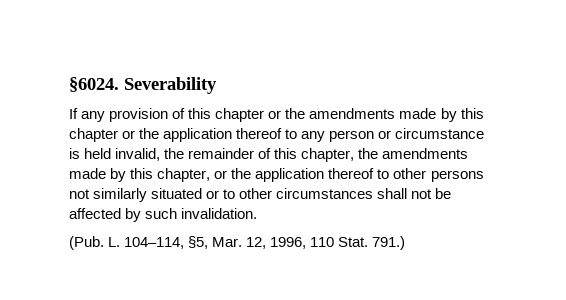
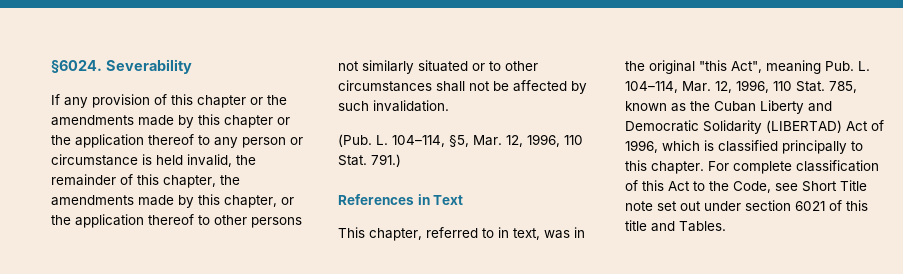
+ References in Text
+ This chapter, referred to in text, was in the original "this Act", meaning Pub. L. 104–114, Mar. 12, 1996, 110 Stat. 785, known as the Cuban Liberty and Democratic Solidarity (LIBERTAD) Act of 1996, which is classified principally to this chapter. For complete classification of this Act to the Code, see Short Title note set out under section 6021 of this title and Tables.

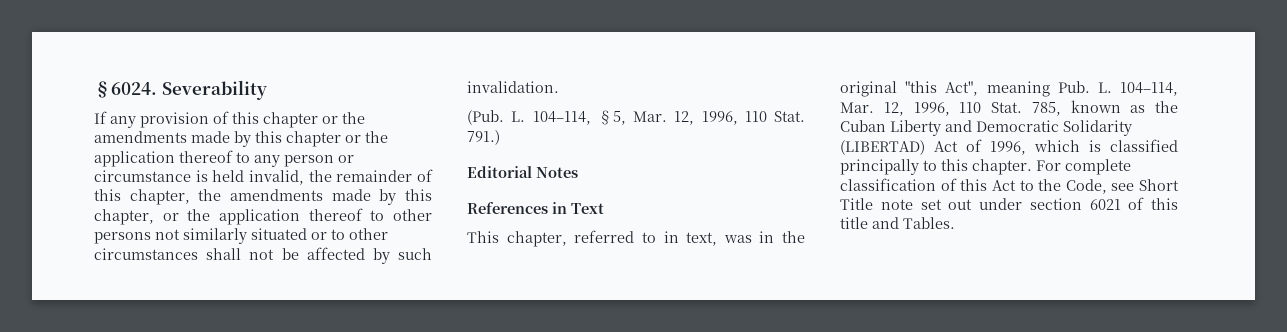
+ Editorial Notes

